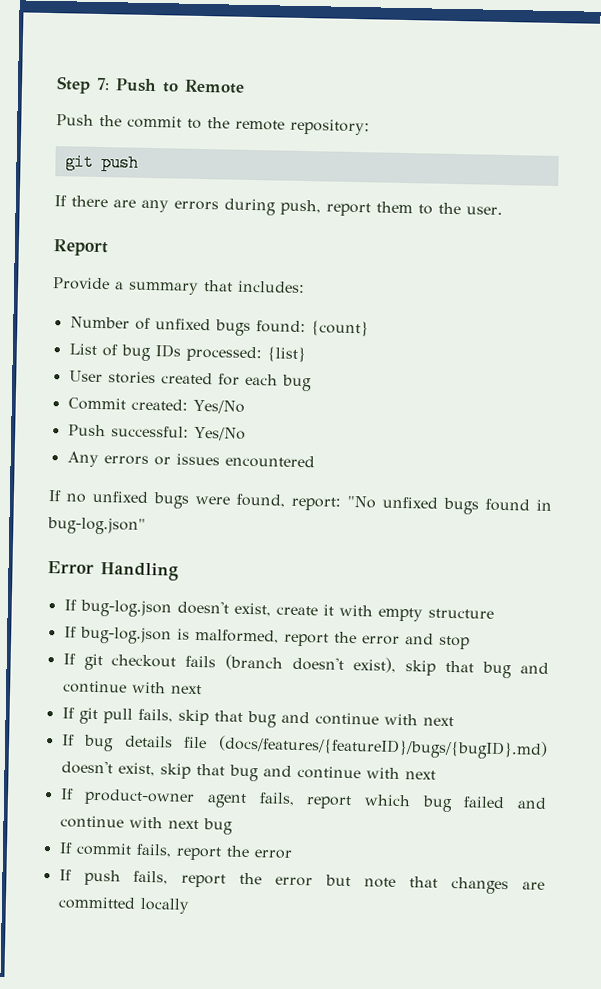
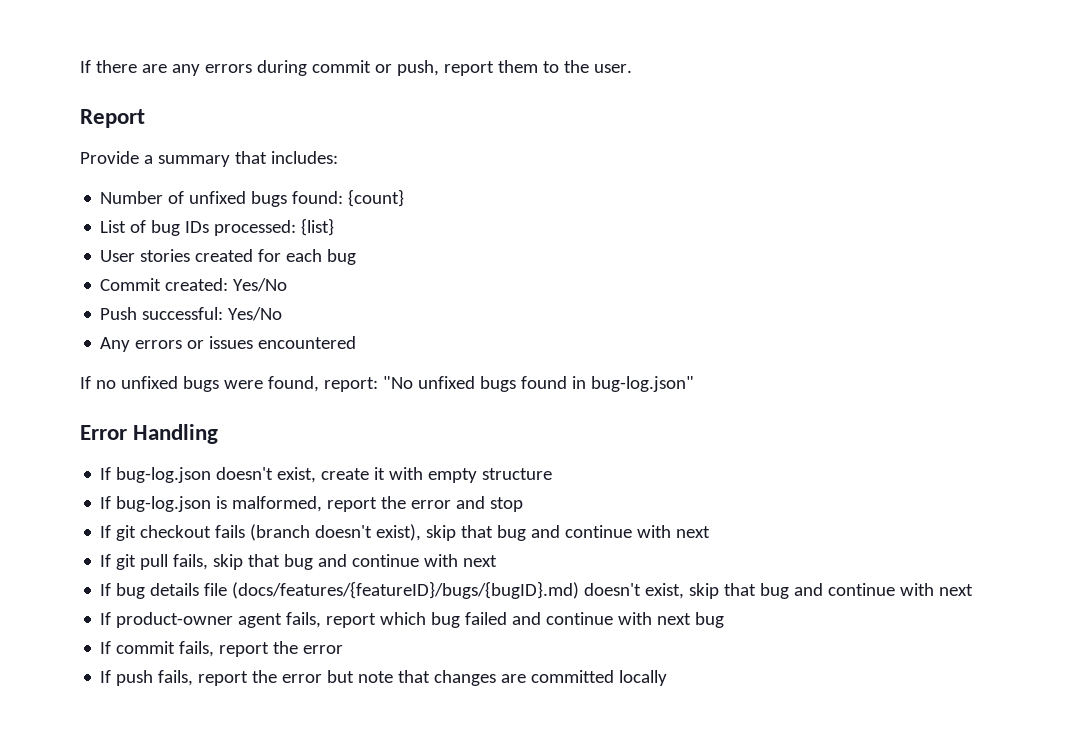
- Step 7: Push to Remote
- Push the commit to the remote repository:
- git push
- If there are any errors during push, report them to the user.
+ If there are any errors during commit or push, report them to the user.

